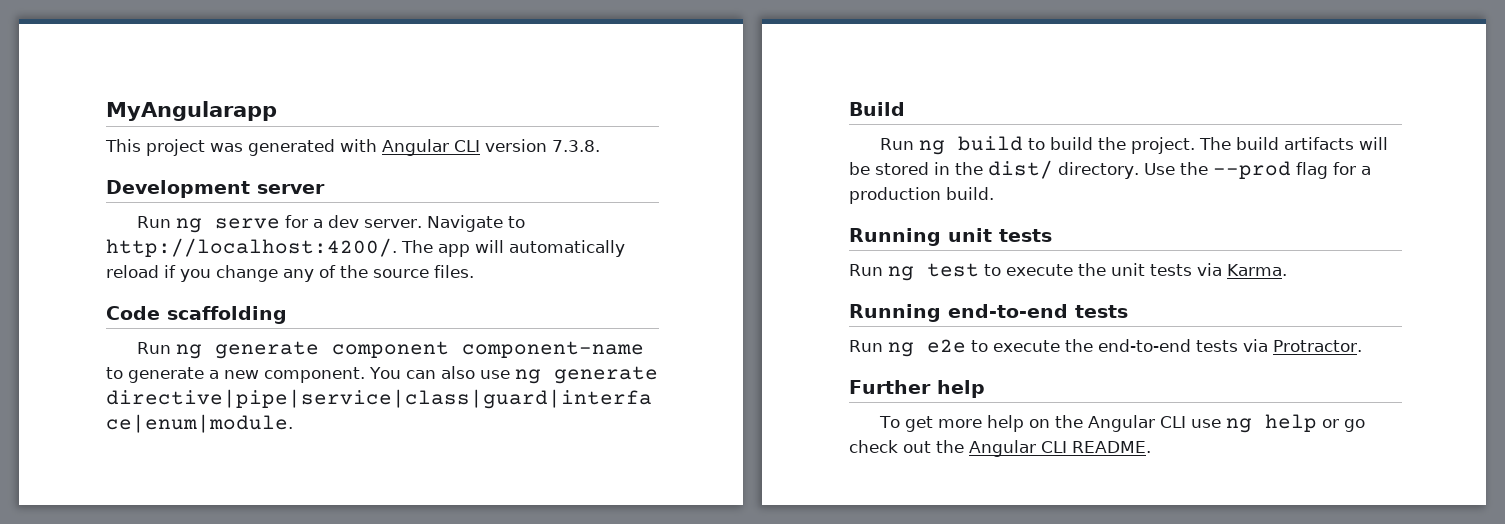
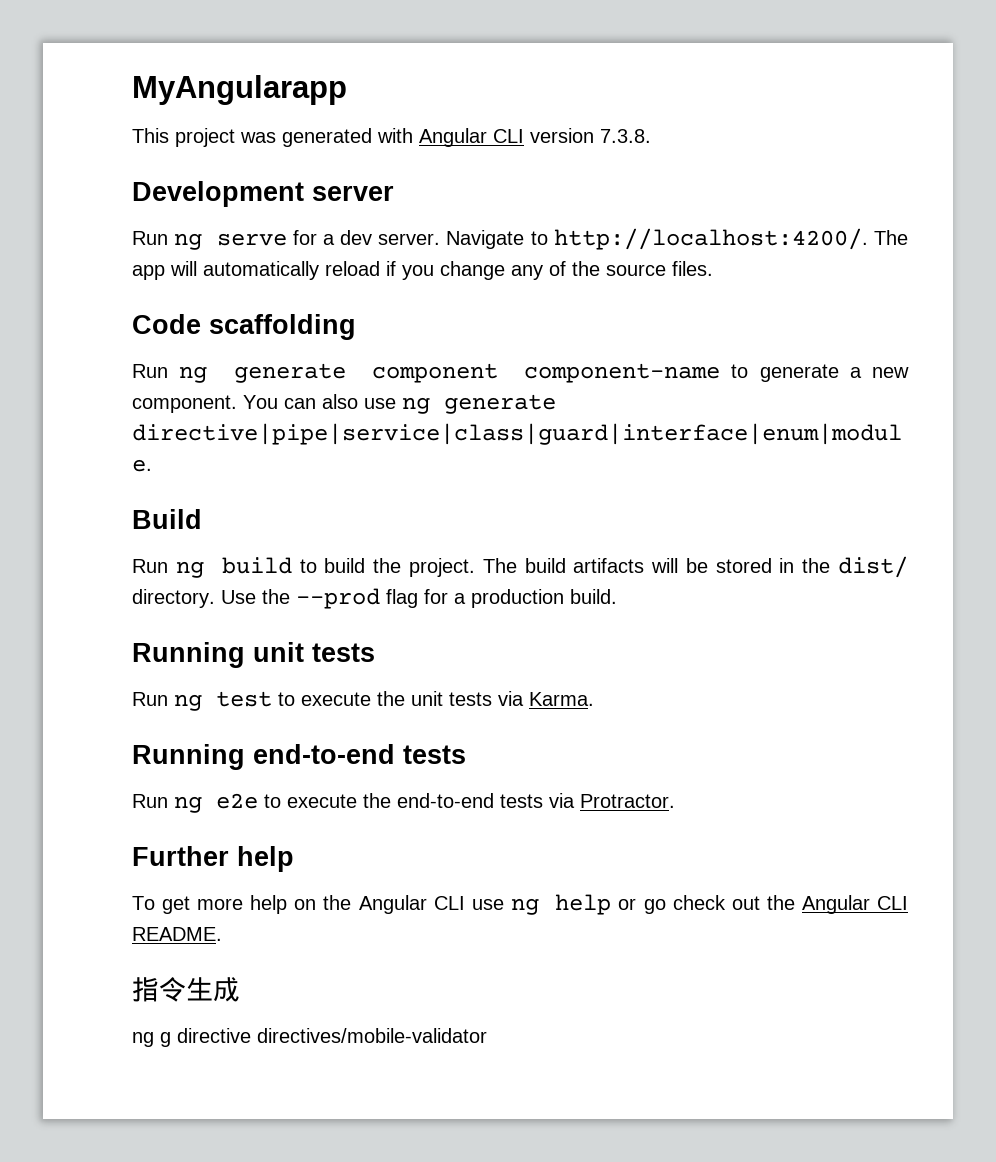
+ 指令生成
+ ng g directive directives/mobile-validator

